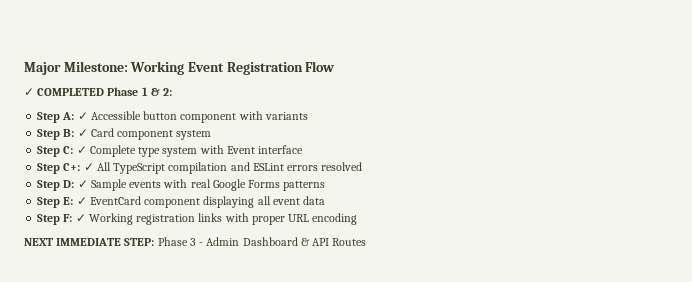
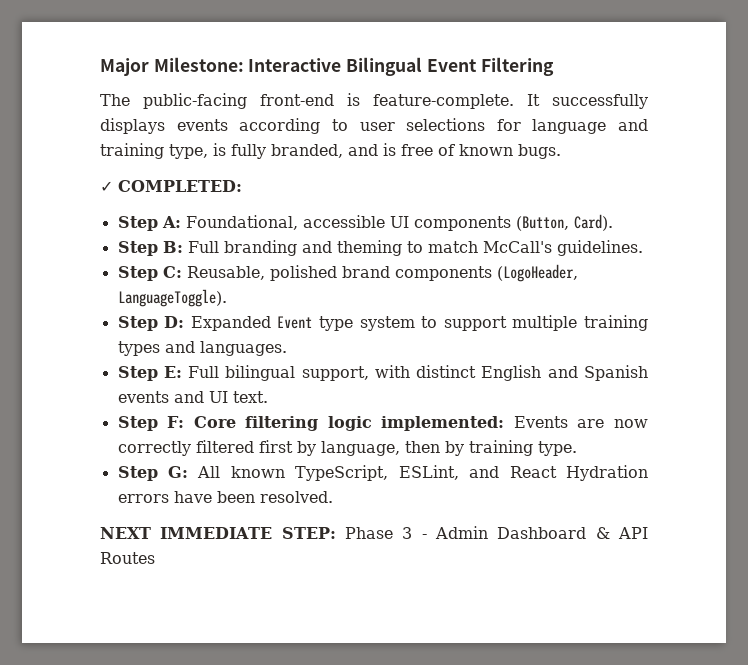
- Major Milestone: Working Event Registration Flow
- ✓ COMPLETED Phase 1 & 2:
- Step A: ✓ Accessible button component with variants
- Step B: ✓ Card component system
- Step C: ✓ Complete type system with Event interface
- Step C+: ✓ All TypeScript compilation and ESLint errors resolved
- Step D: ✓ Sample events with real Google Forms patterns
- Step E: ✓ EventCard component displaying all event data
- Step F: ✓ Working registration links with proper URL encoding
+ Major Milestone: Interactive Bilingual Event Filtering
+ The public-facing front-end is feature-complete. It successfully displays events according to user selections for language and training type, is fully branded, and is free of known bugs.
+ ✓ COMPLETED:
+ Step A: Foundational, accessible UI components (Button, Card).
+ Step B: Full branding and theming to match McCall's guidelines.
+ Step C: Reusable, polished brand components (LogoHeader, LanguageToggle).
+ Step D: Expanded Event type system to support multiple training types and languages.
+ Step E: Full bilingual support, with distinct English and Spanish events and UI text.
+ Step F: Core filtering logic implemented: Events are now correctly filtered first by language, then by training type.
+ Step G: All known TypeScript, ESLint, and React Hydration errors have been resolved.

